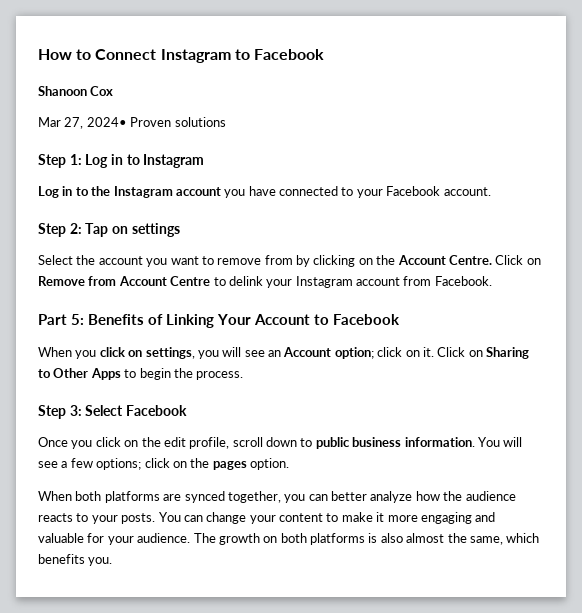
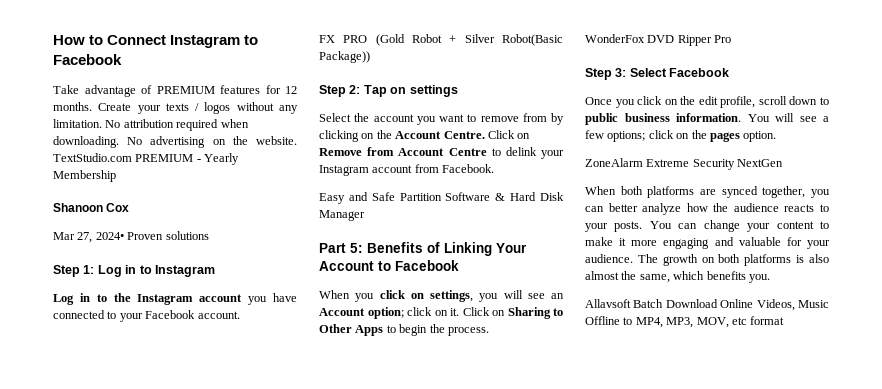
+ Take advantage of PREMIUM features for 12 months. Create your texts / logos without any limitation. No attribution required when downloading. No advertising on the website. TextStudio.com PREMIUM - Yearly Membership
+ FX PRO (Gold Robot + Silver Robot(Basic Package))
+ Easy and Safe Partition Software & Hard Disk Manager
+ WonderFox DVD Ripper Pro
+ ZoneAlarm Extreme Security NextGen
+ Allavsoft Batch Download Online Videos, Music Offline to MP4, MP3, MOV, etc format

